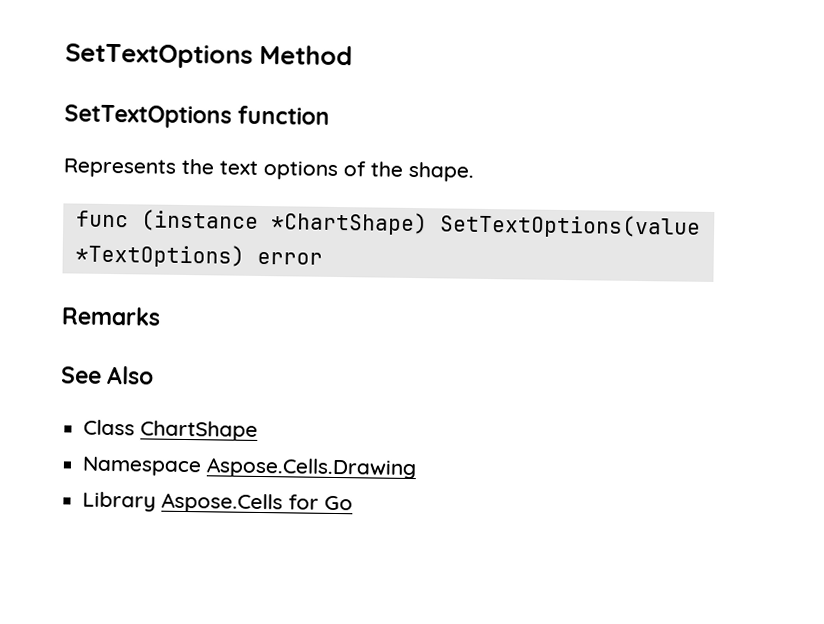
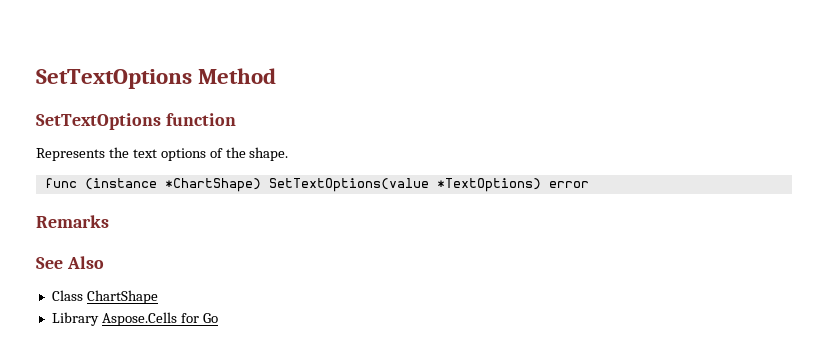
- Namespace Aspose.Cells.Drawing

